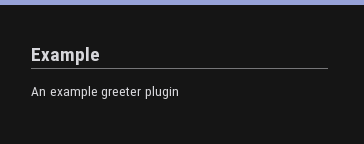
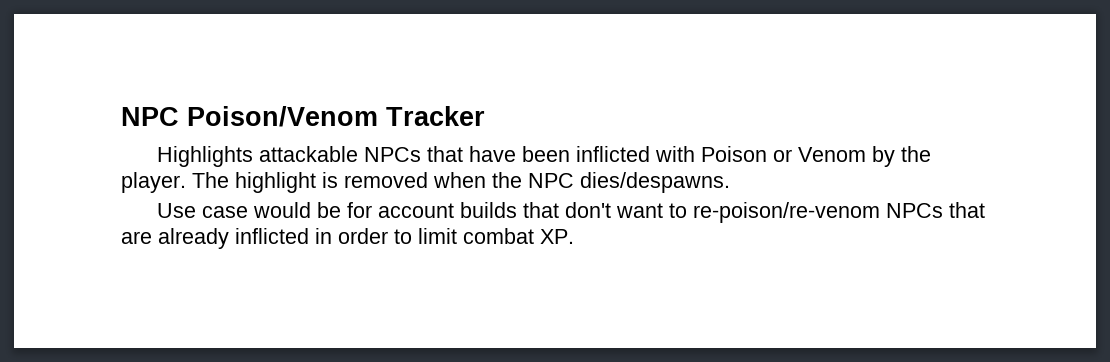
- Example
- An example greeter plugin
+ NPC Poison/Venom Tracker
+ Highlights attackable NPCs that have been inflicted with Poison or Venom by the player. The highlight is removed when the NPC dies/despawns.
+ Use case would be for account builds that don't want to re-poison/re-venom NPCs that are already inflicted in order to limit combat XP.

